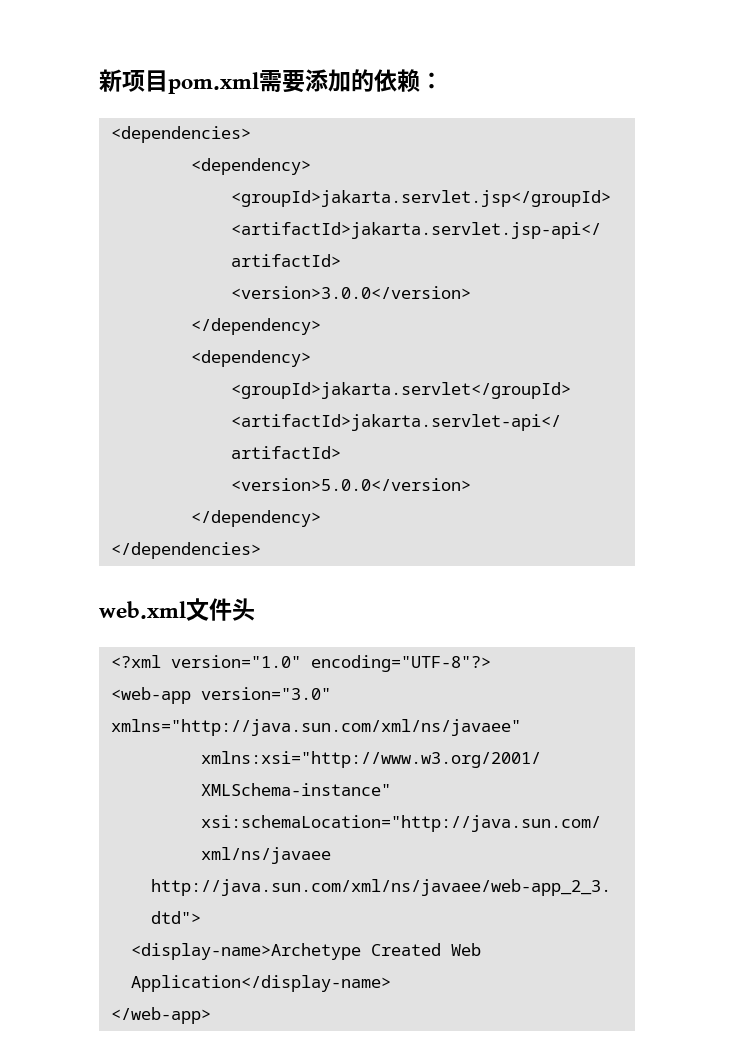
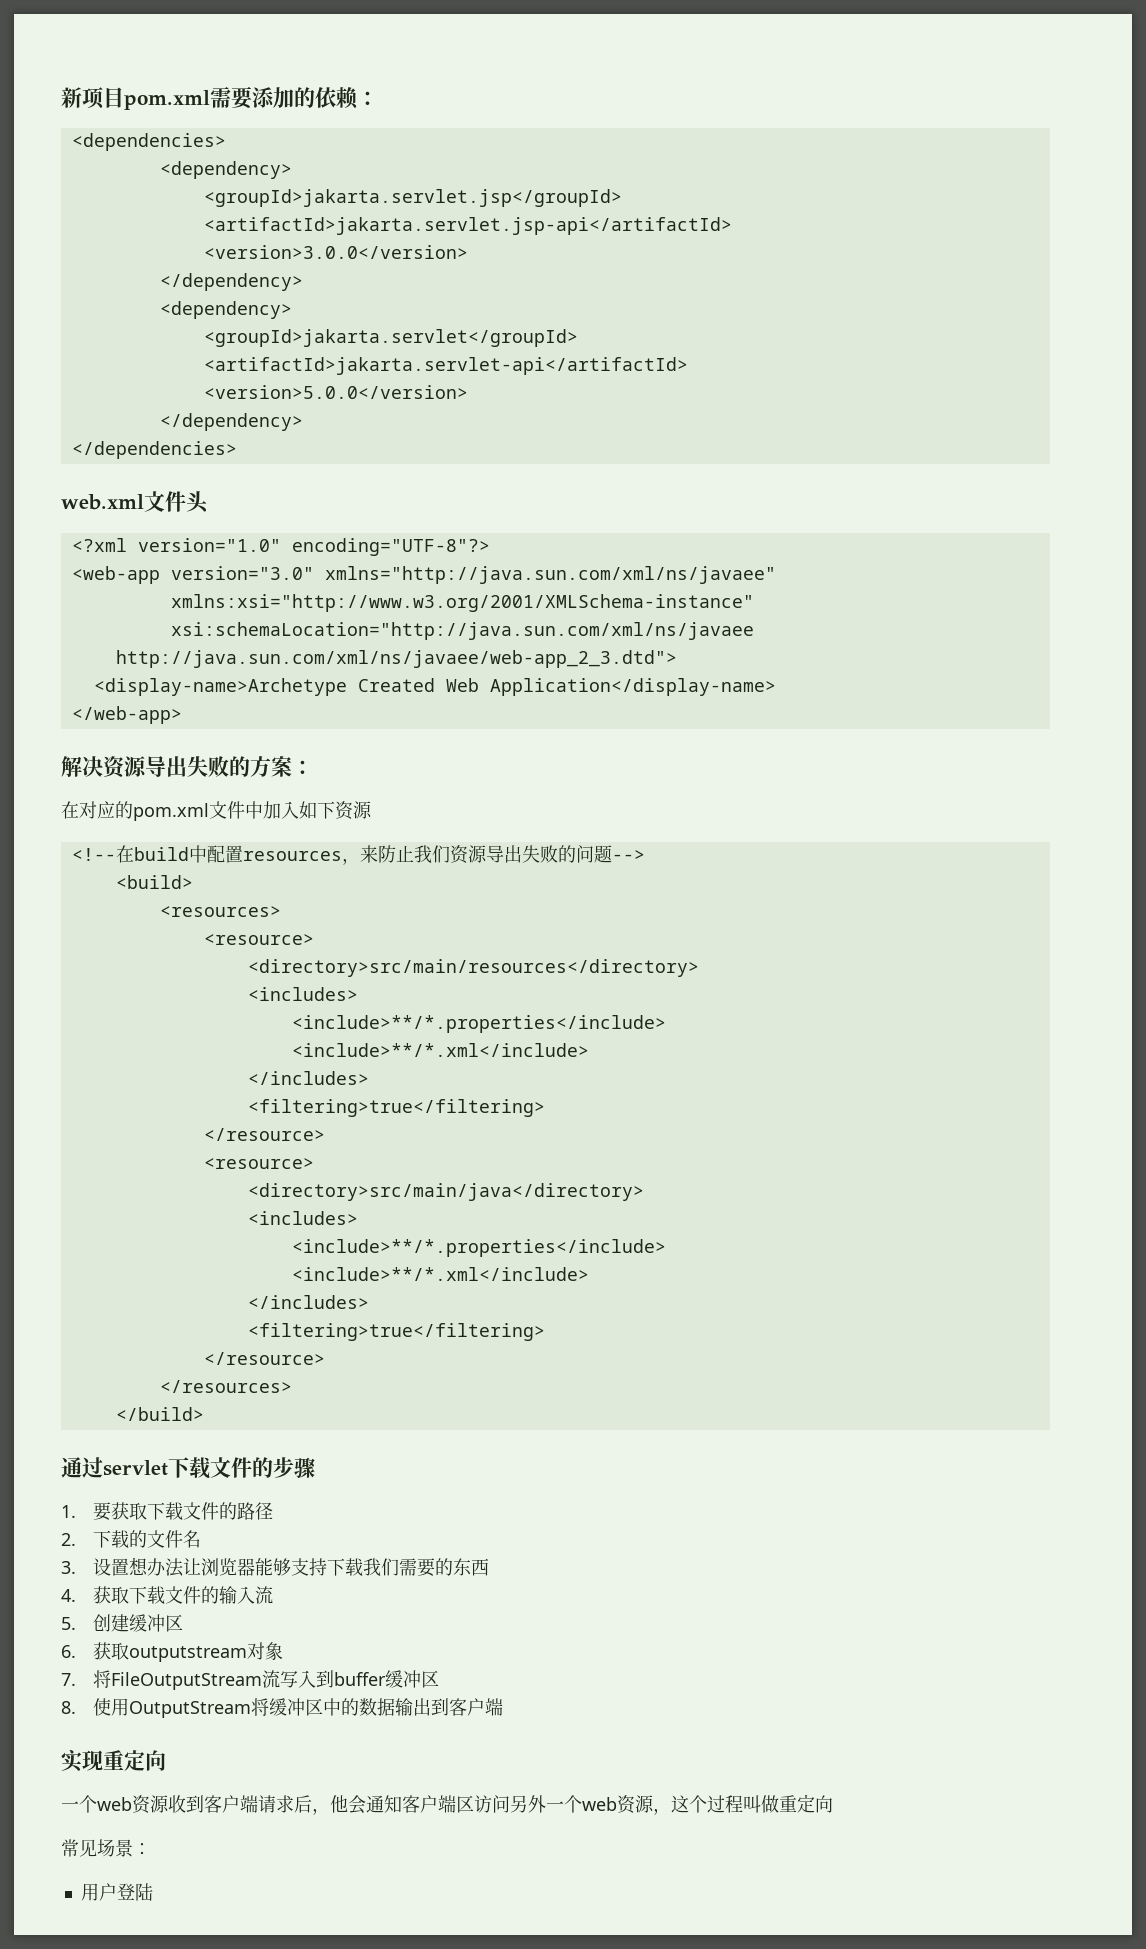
+ 解决资源导出失败的方案：
+ 在对应的pom.xml文件中加入如下资源
+ <!--在build中配置resources，来防止我们资源导出失败的问题-->
+ <build>
+ <resources>
+ <resource>
+ <directory>src/main/resources</directory>
+ <includes>
+ <include>**/*.properties</include>
+ <include>**/*.xml</include>
+ </includes>
+ <filtering>true</filtering>
+ </resource>
+ <resource>
+ <directory>src/main/java</directory>
+ <includes>
+ <include>**/*.properties</include>
+ <include>**/*.xml</include>
+ </includes>
+ <filtering>true</filtering>
+ </resource>
+ </resources>
+ </build>
+ 通过servlet下载文件的步骤
+ 1.要获取下载文件的路径
+ 2.下载的文件名
+ 3.设置想办法让浏览器能够支持下载我们需要的东西
+ 4.获取下载文件的输入流
+ 5.创建缓冲区
+ 6.获取outputstream对象
+ 7.将FileOutputStream流写入到buffer缓冲区
+ 8.使用OutputStream将缓冲区中的数据输出到客户端
+ 实现重定向
+ 一个web资源收到客户端请求后，他会通知客户端区访问另外一个web资源，这个过程叫做重定向
+ 常见场景：
+ 用户登陆

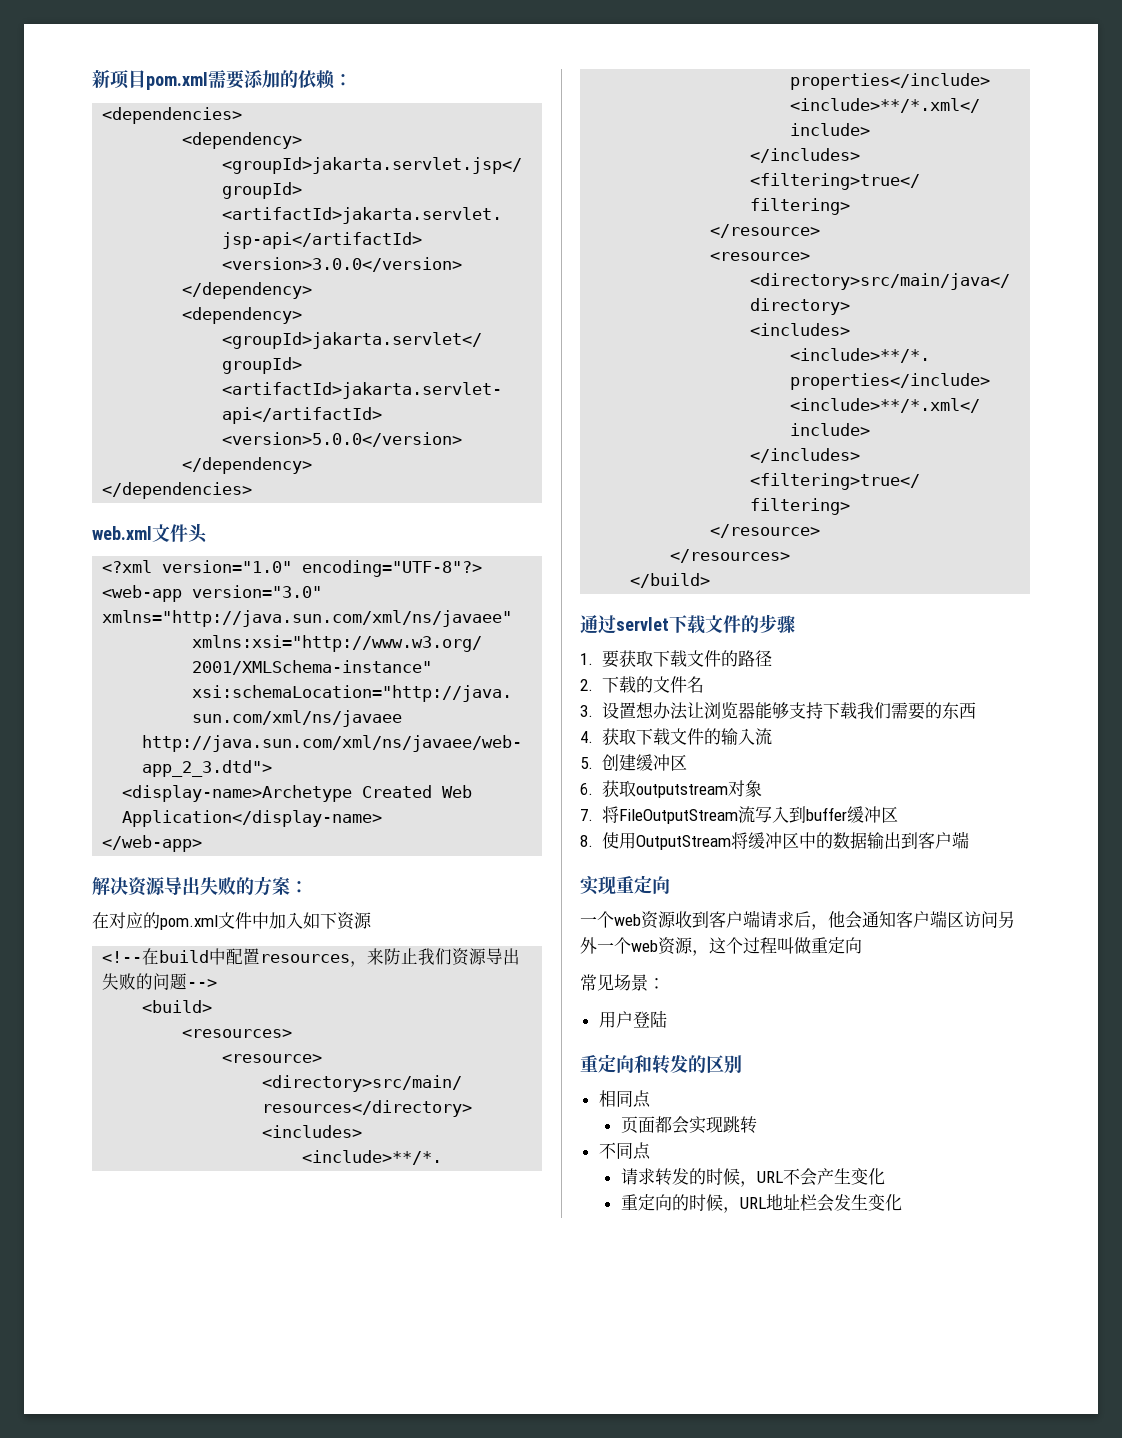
+ 重定向和转发的区别
+ 相同点
+ 页面都会实现跳转
+ 不同点
+ 请求转发的时候，URL不会产生变化
+ 重定向的时候，URL地址栏会发生变化

